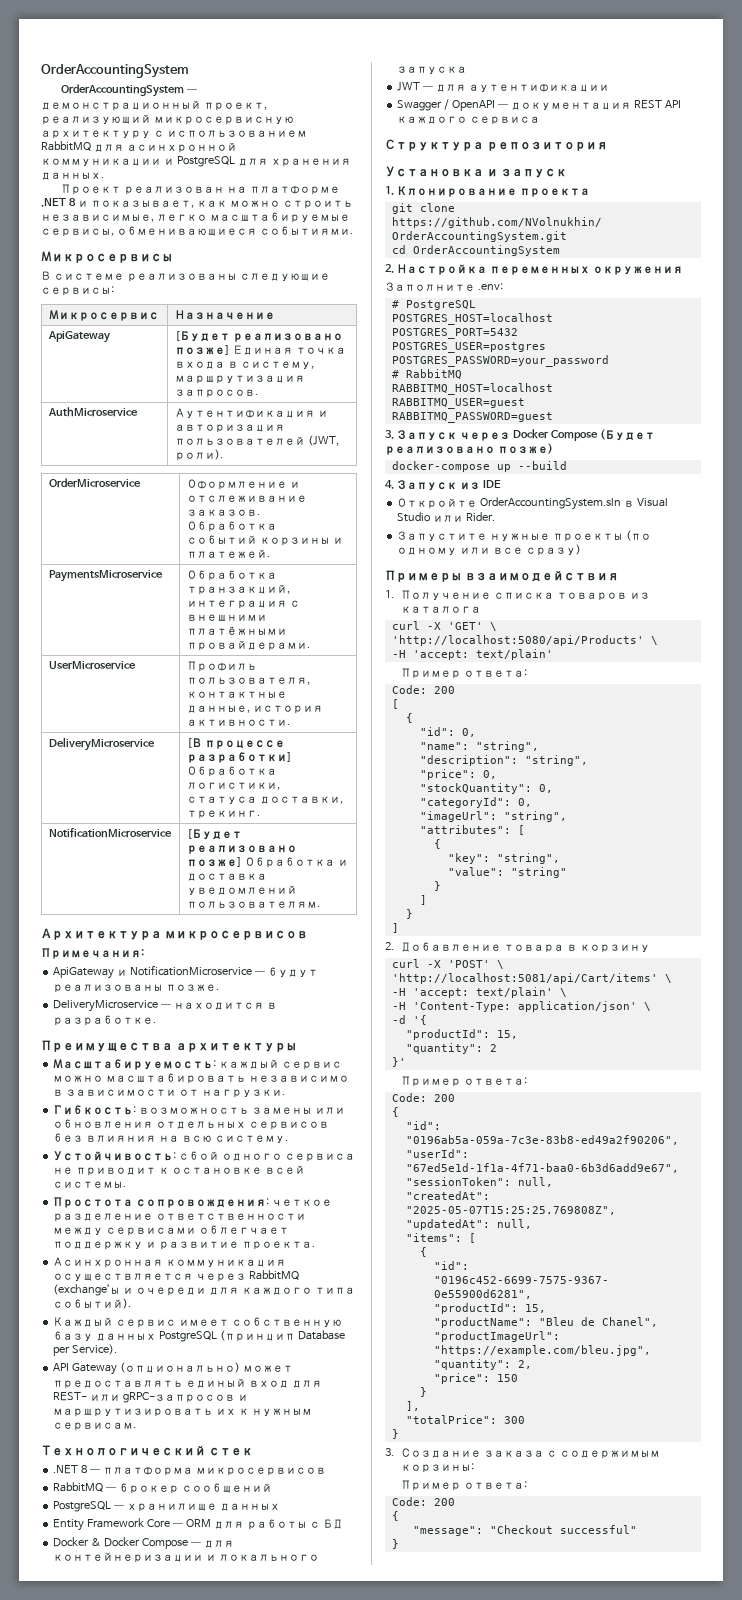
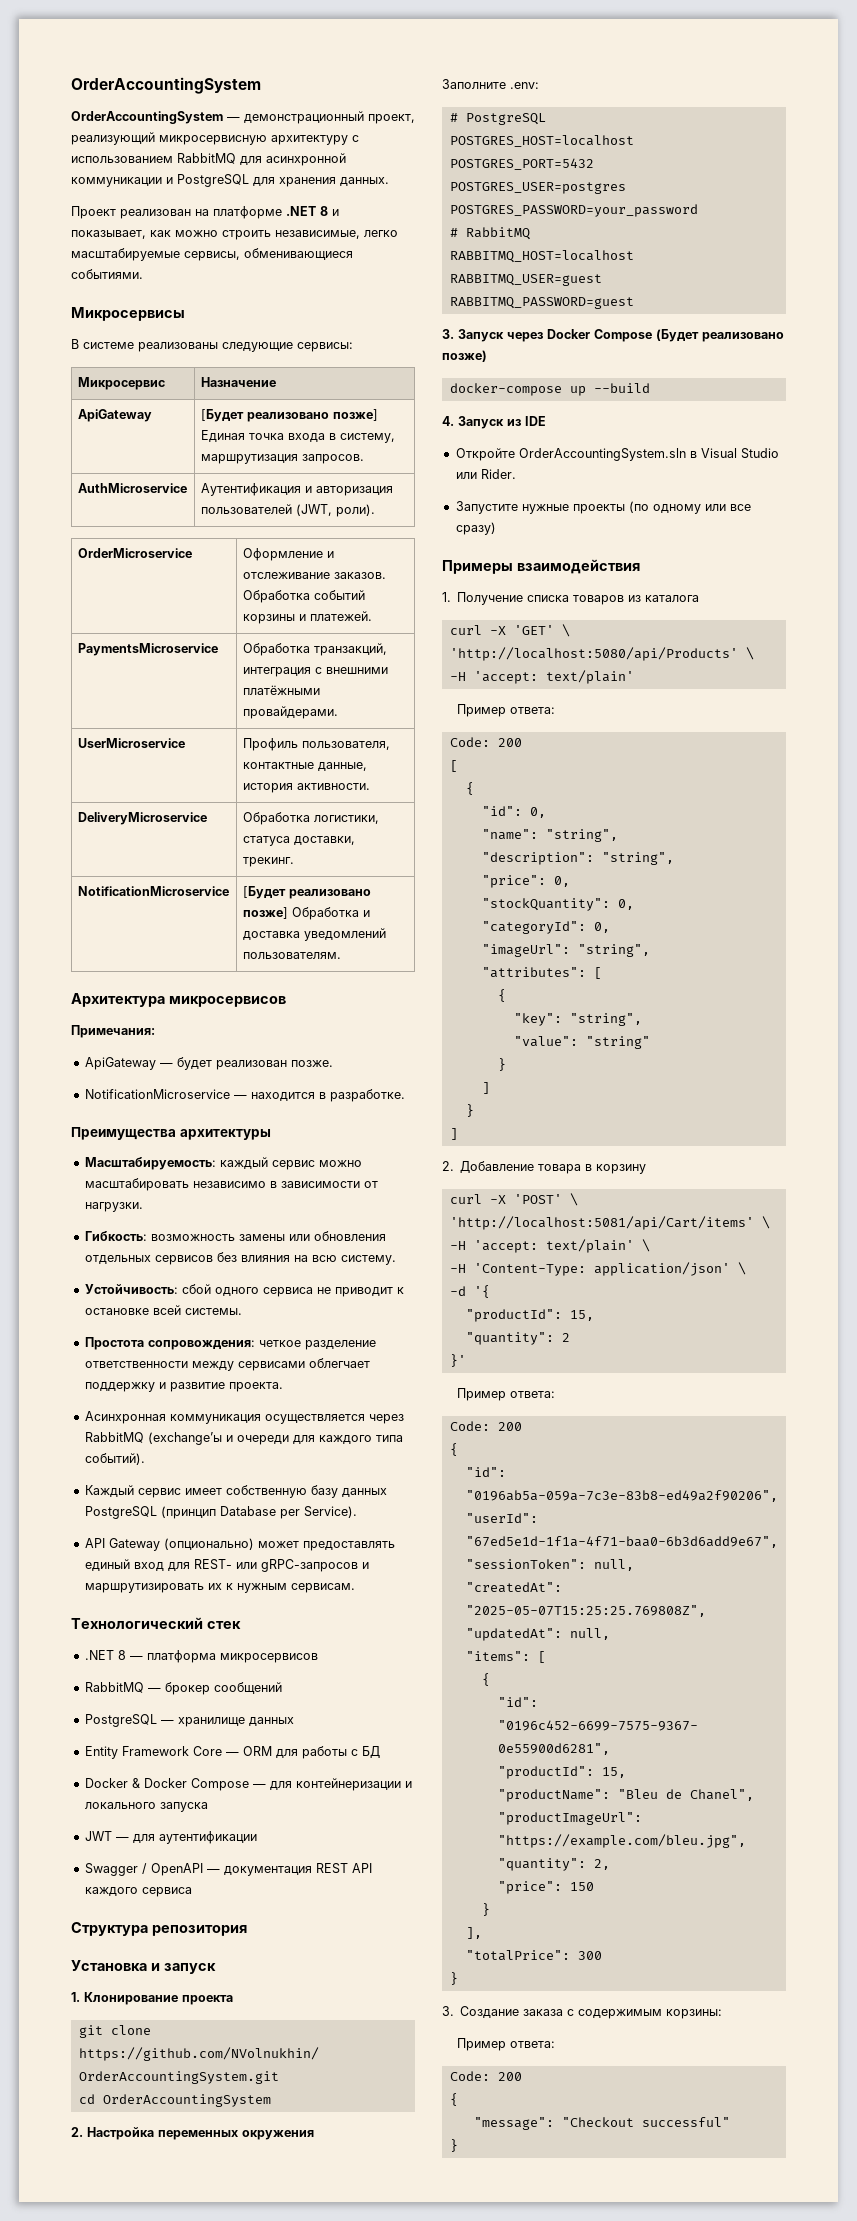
- DeliveryMicroservice | [В процессе разработки] Обработка логистики, статуса доставки, трекинг.
+ DeliveryMicroservice | Обработка логистики, статуса доставки, трекинг.
- ApiGateway и NotificationMicroservice — будут реализованы позже.
+ ApiGateway — будет реализован позже.
- DeliveryMicroservice — находится в разработке.
+ NotificationMicroservice — находится в разработке.

